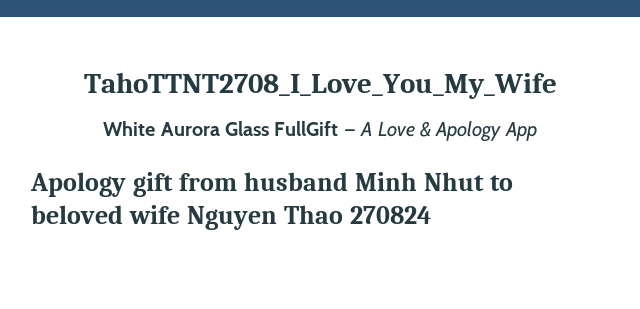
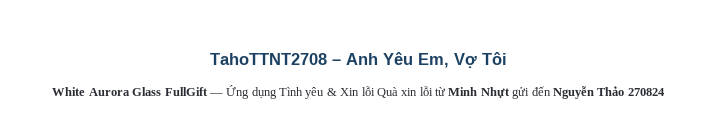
- TahoTTNT2708_I_Love_You_My_Wife
+ TahoTTNT2708 – Anh Yêu Em, Vợ Tôi
- White Aurora Glass FullGift — A Love & Apology App
- Apology gift from husband Minh Nhut to beloved wife Nguyen Thao 270824
+ White Aurora Glass FullGift — Ứng dụng Tình yêu & Xin lỗi Quà xin lỗi từ Minh Nhựt gửi đến Nguyễn Thảo 270824

